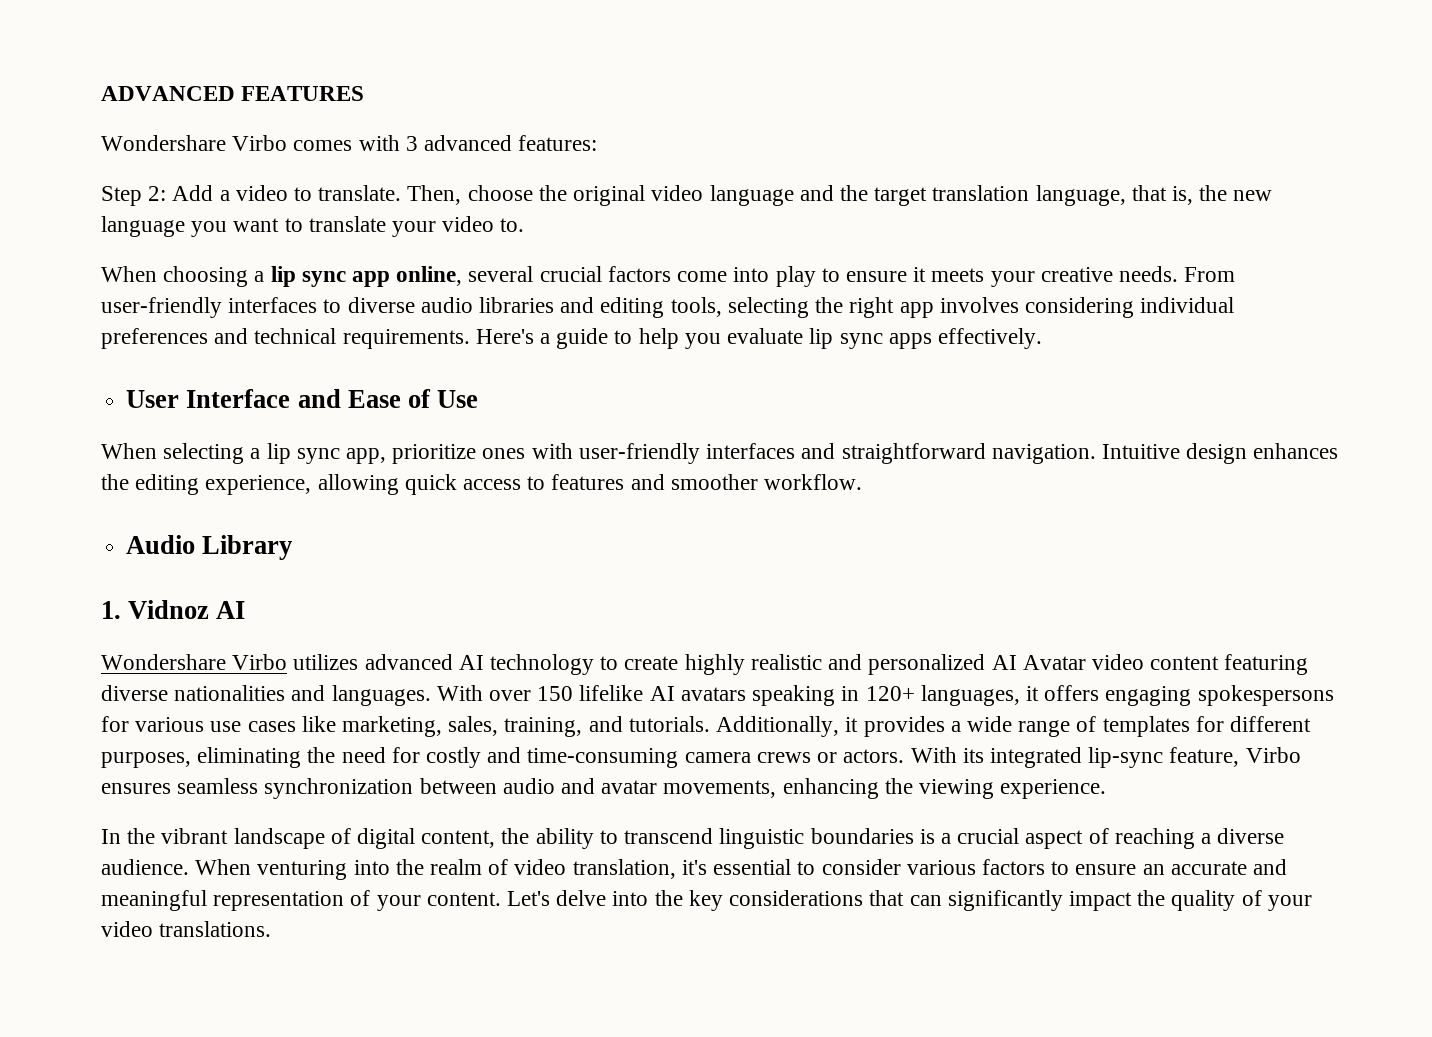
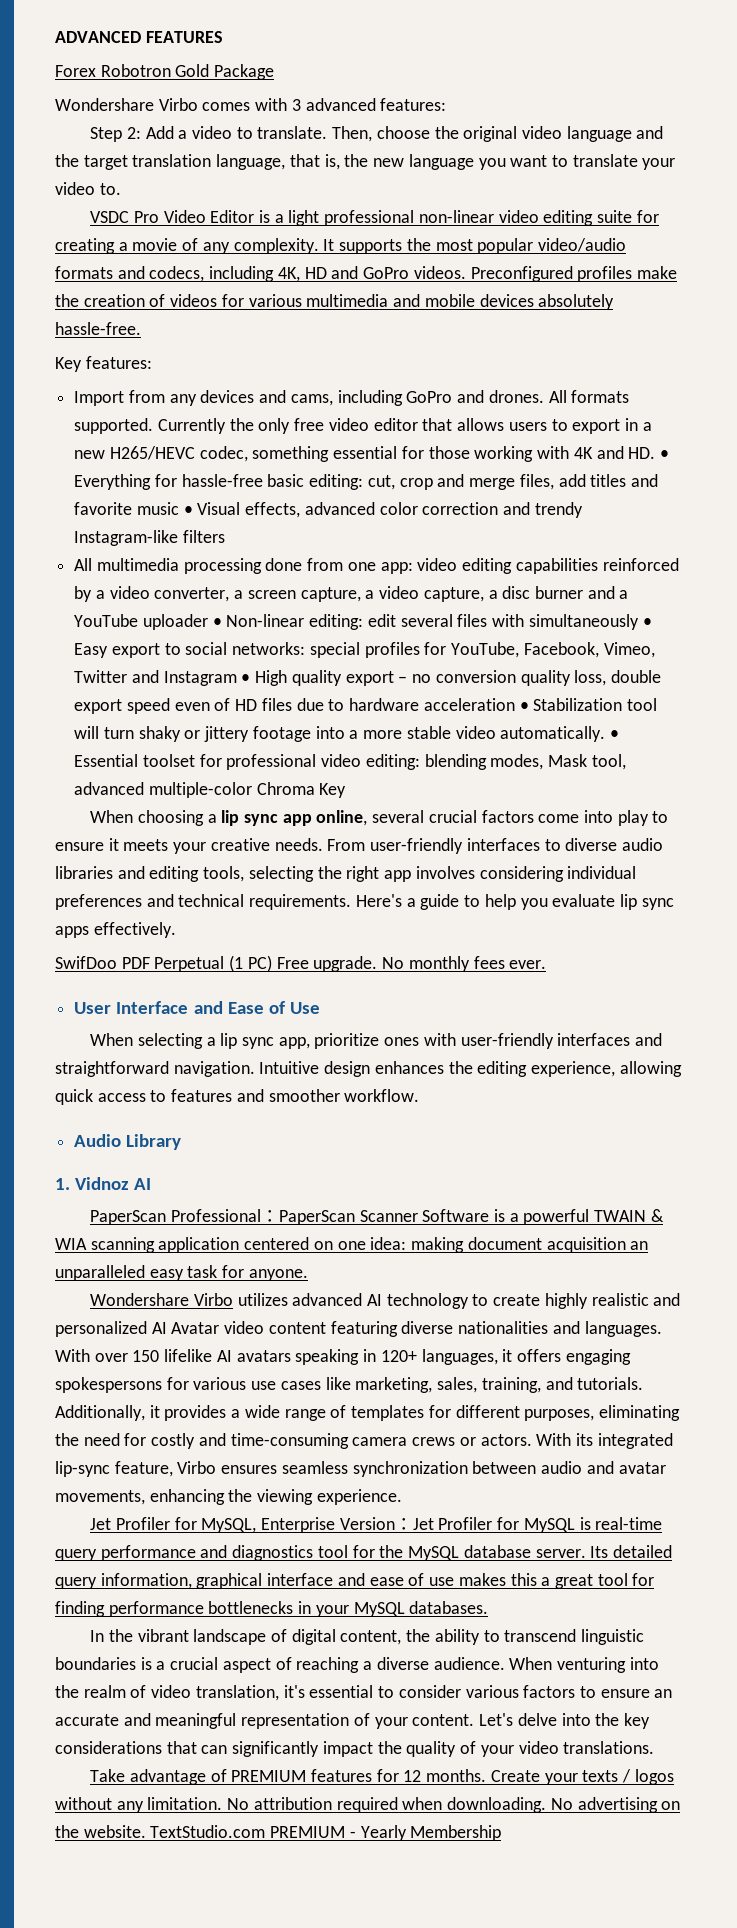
+ Forex Robotron Gold Package
+ VSDC Pro Video Editor is a light professional non-linear video editing suite for creating a movie of any complexity. It supports the most popular video/audio formats and codecs, including 4K, HD and GoPro videos. Preconfigured profiles make the creation of videos for various multimedia and mobile devices absolutely hassle-free.
+ Key features:
+ Import from any devices and cams, including GoPro and drones. All formats supported. Сurrently the only free video editor that allows users to export in a new H265/HEVC codec, something essential for those working with 4K and HD. • Everything for hassle-free basic editing: cut, crop and merge files, add titles and favorite music • Visual effects, advanced color correction and trendy Instagram-like filters
+ All multimedia processing done from one app: video editing capabilities reinforced by a video converter, a screen capture, a video capture, a disc burner and a YouTube uploader • Non-linear editing: edit several files with simultaneously • Easy export to social networks: special profiles for YouTube, Facebook, Vimeo, Twitter and Instagram • High quality export – no conversion quality loss, double export speed even of HD files due to hardware acceleration • Stabilization tool will turn shaky or jittery footage into a more stable video automatically. • Essential toolset for professional video editing: blending modes, Mask tool, advanced multiple-color Chroma Key
+ SwifDoo PDF Perpetual (1 PC) Free upgrade. No monthly fees ever.
+ PaperScan Professional：PaperScan Scanner Software is a powerful TWAIN & WIA scanning application centered on one idea: making document acquisition an unparalleled easy task for anyone.
+ Jet Profiler for MySQL, Enterprise Version：Jet Profiler for MySQL is real-time query performance and diagnostics tool for the MySQL database server. Its detailed query information, graphical interface and ease of use makes this a great tool for finding performance bottlenecks in your MySQL databases.
+ Take advantage of PREMIUM features for 12 months. Create your texts / logos without any limitation. No attribution required when downloading. No advertising on the website. TextStudio.com PREMIUM - Yearly Membership

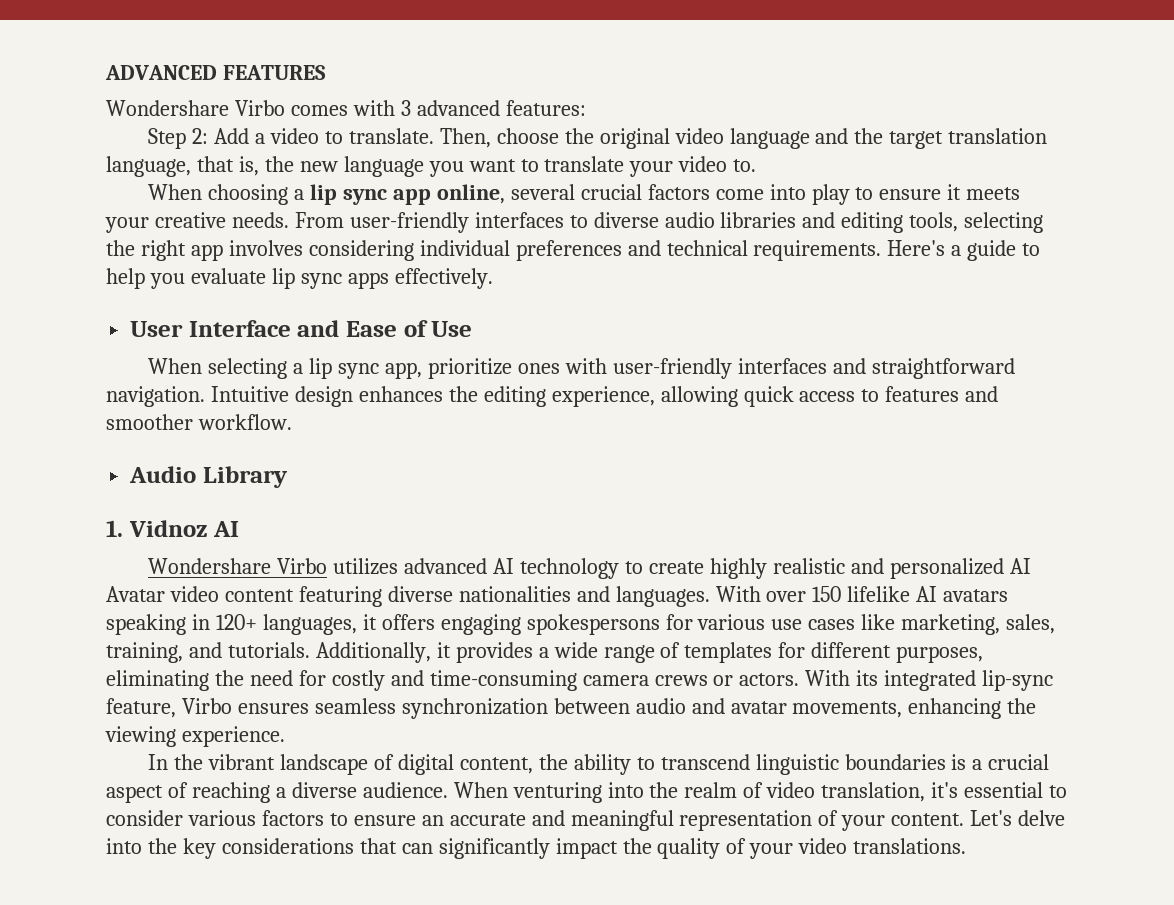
- Forex Robotron Gold Package
- VSDC Pro Video Editor is a light professional non-linear video editing suite for creating a movie of any complexity. It supports the most popular video/audio formats and codecs, including 4K, HD and GoPro videos. Preconfigured profiles make the creation of videos for various multimedia and mobile devices absolutely hassle-free.
- Key features:
- Import from any devices and cams, including GoPro and drones. All formats supported. Сurrently the only free video editor that allows users to export in a new H265/HEVC codec, something essential for those working with 4K and HD. • Everything for hassle-free basic editing: cut, crop and merge files, add titles and favorite music • Visual effects, advanced color correction and trendy Instagram-like filters
- All multimedia processing done from one app: video editing capabilities reinforced by a video converter, a screen capture, a video capture, a disc burner and a YouTube uploader • Non-linear editing: edit several files with simultaneously • Easy export to social networks: special profiles for YouTube, Facebook, Vimeo, Twitter and Instagram • High quality export – no conversion quality loss, double export speed even of HD files due to hardware acceleration • Stabilization tool will turn shaky or jittery footage into a more stable video automatically. • Essential toolset for professional video editing: blending modes, Mask tool, advanced multiple-color Chroma Key
- SwifDoo PDF Perpetual (1 PC) Free upgrade. No monthly fees ever.
- PaperScan Professional：PaperScan Scanner Software is a powerful TWAIN & WIA scanning application centered on one idea: making document acquisition an unparalleled easy task for anyone.
- Jet Profiler for MySQL, Enterprise Version：Jet Profiler for MySQL is real-time query performance and diagnostics tool for the MySQL database server. Its detailed query information, graphical interface and ease of use makes this a great tool for finding performance bottlenecks in your MySQL databases.
- Take advantage of PREMIUM features for 12 months. Create your texts / logos without any limitation. No attribution required when downloading. No advertising on the website. TextStudio.com PREMIUM - Yearly Membership

